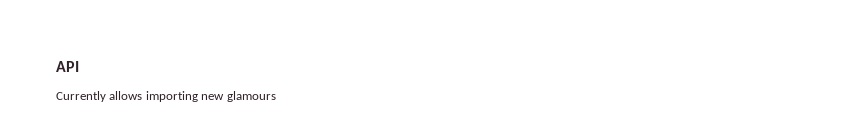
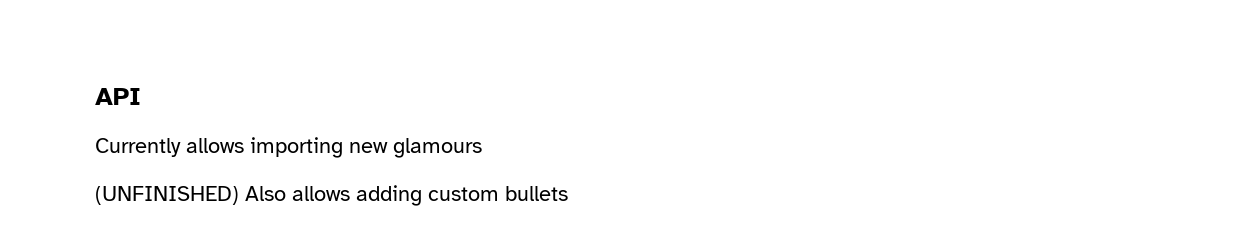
+ (UNFINISHED) Also allows adding custom bullets

